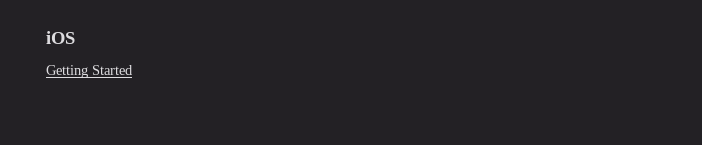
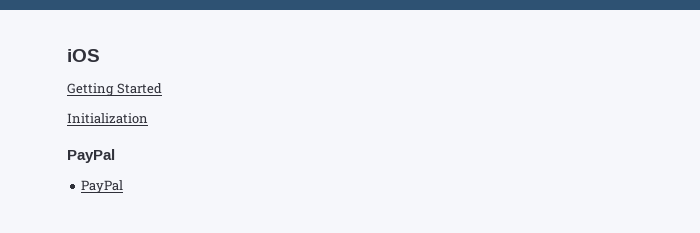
+ Initialization
+ PayPal
+ PayPal

